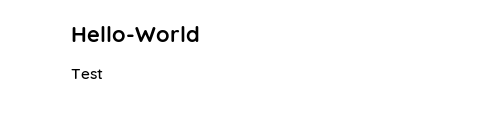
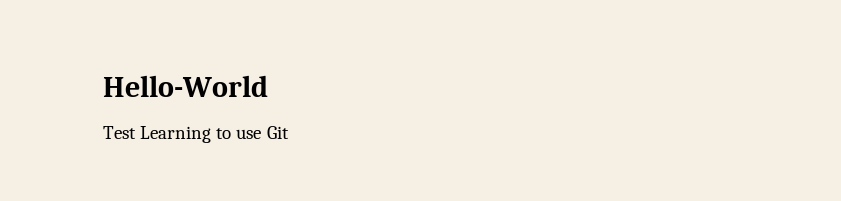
- Test
+ Test Learning to use Git

